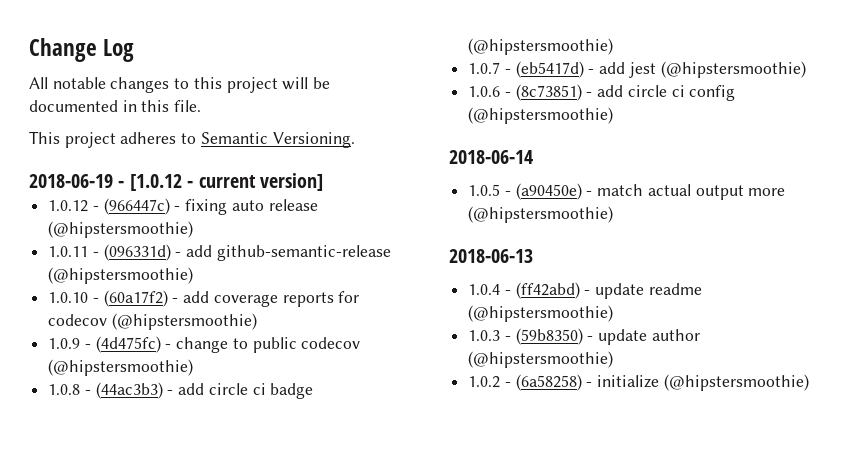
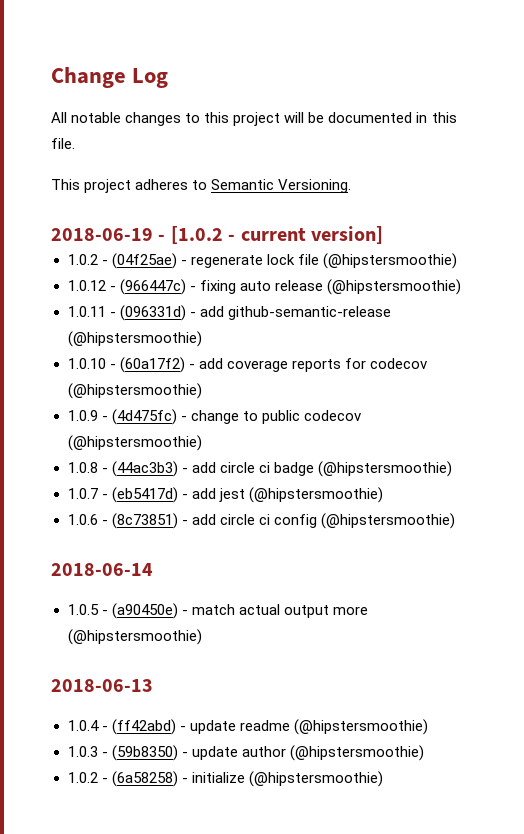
- 2018-06-19 - [1.0.12 - current version]
+ 2018-06-19 - [1.0.2 - current version]
+ 1.0.2 - (04f25ae) - regenerate lock file (@hipstersmoothie)

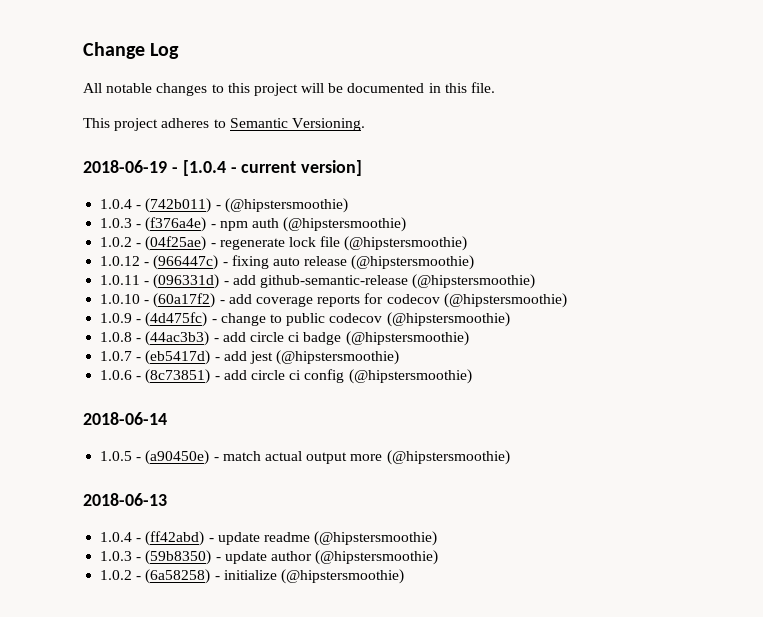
- 2018-06-19 - [1.0.2 - current version]
+ 2018-06-19 - [1.0.4 - current version]
+ 1.0.4 - (742b011) - (@hipstersmoothie)
+ 1.0.3 - (f376a4e) - npm auth (@hipstersmoothie)

